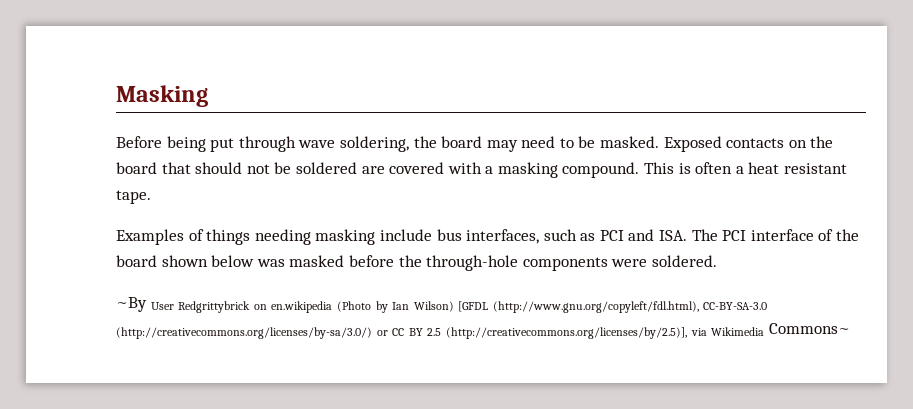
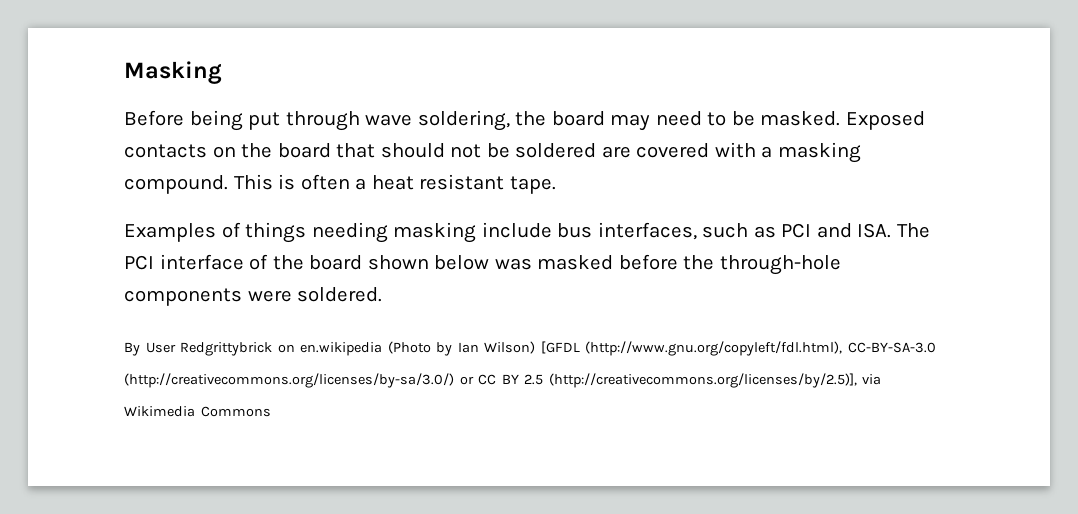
- ~By User Redgrittybrick on en.wikipedia (Photo by Ian Wilson) [GFDL (http://www.gnu.org/copyleft/fdl.html), CC-BY-SA-3.0 (http://creativecommons.org/licenses/by-sa/3.0/) or CC BY 2.5 (http://creativecommons.org/licenses/by/2.5)], via Wikimedia Commons~
+ By User Redgrittybrick on en.wikipedia (Photo by Ian Wilson) [GFDL (http://www.gnu.org/copyleft/fdl.html), CC-BY-SA-3.0 (http://creativecommons.org/licenses/by-sa/3.0/) or CC BY 2.5 (http://creativecommons.org/licenses/by/2.5)], via Wikimedia Commons

